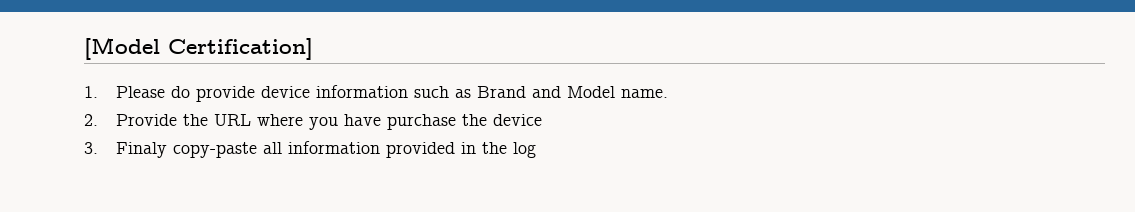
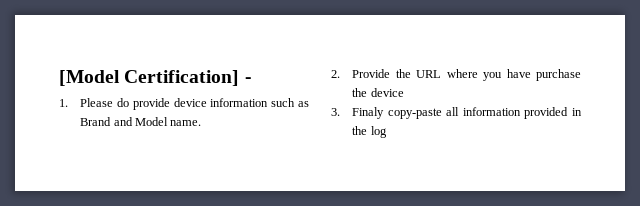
- [Model Certification]
+ [Model Certification] -

